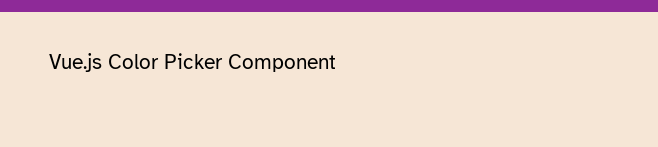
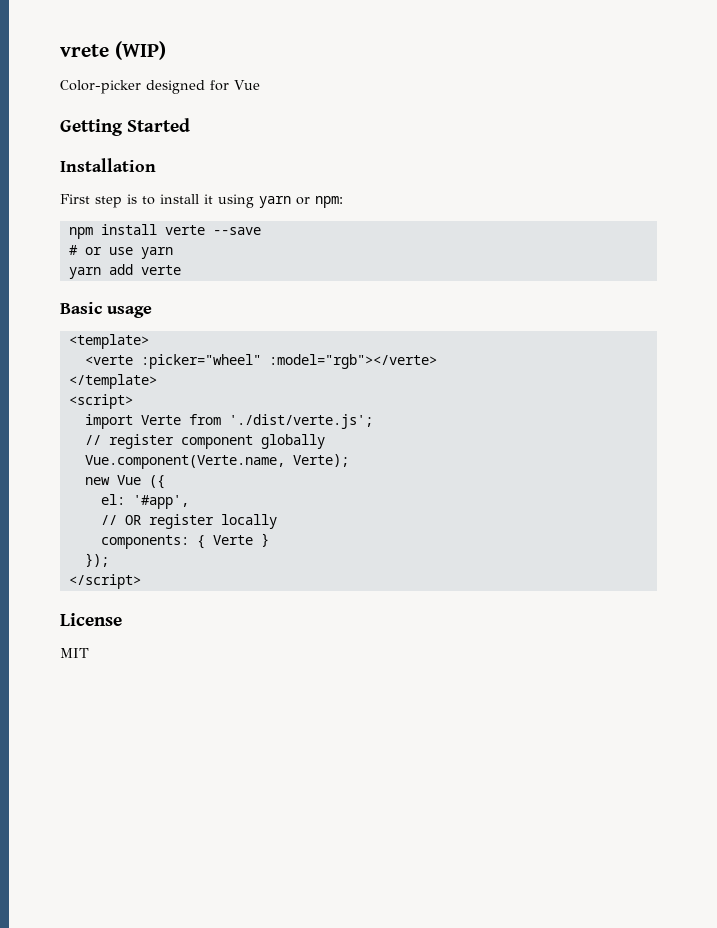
- Vue.js Color Picker Component
+ vrete (WIP)
+ Color-picker designed for Vue
+ Getting Started
+ Installation
+ First step is to install it using yarn or npm:
+ npm install verte --save
+ # or use yarn
+ yarn add verte
+ Basic usage
+ <template>
+ <verte :picker="wheel" :model="rgb"></verte>
+ </template>
+ <script>
+ import Verte from './dist/verte.js';
+ // register component globally
+ Vue.component(Verte.name, Verte);
+ new Vue ({
+ el: '#app',
+ // OR register locally
+ components: { Verte }
+ });
+ </script>
+ License
+ MIT

